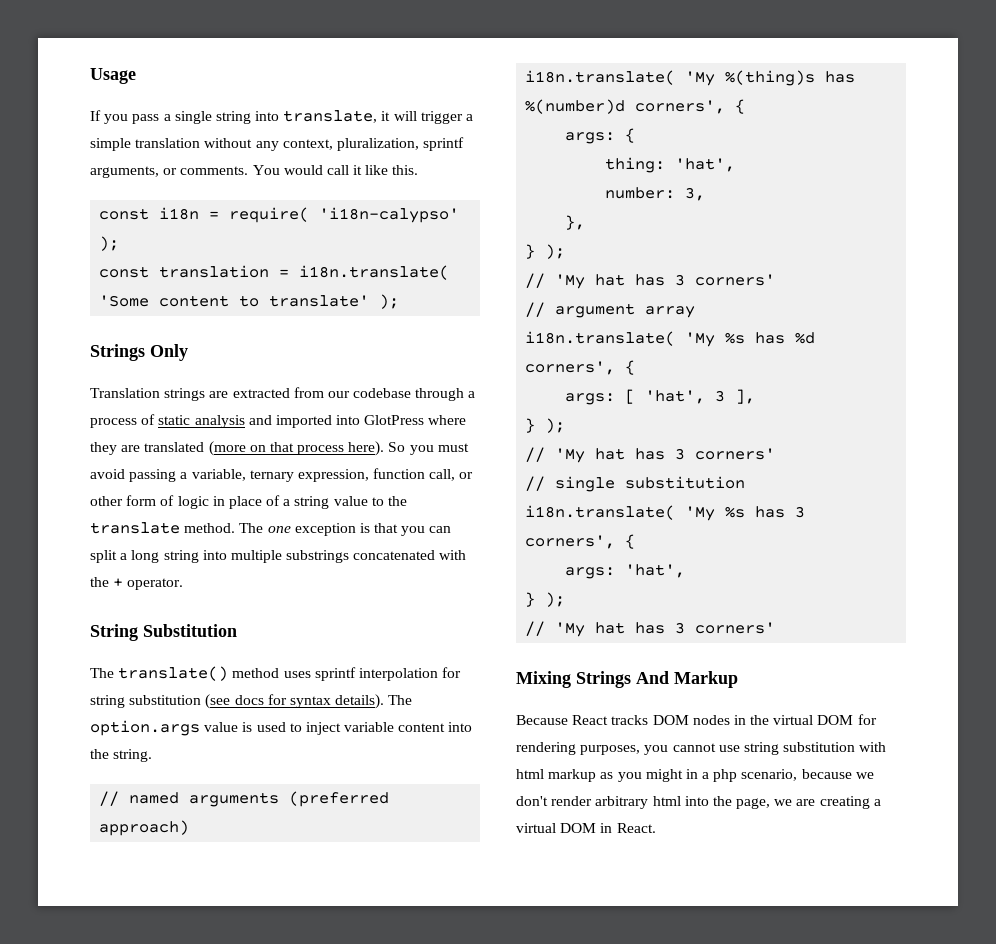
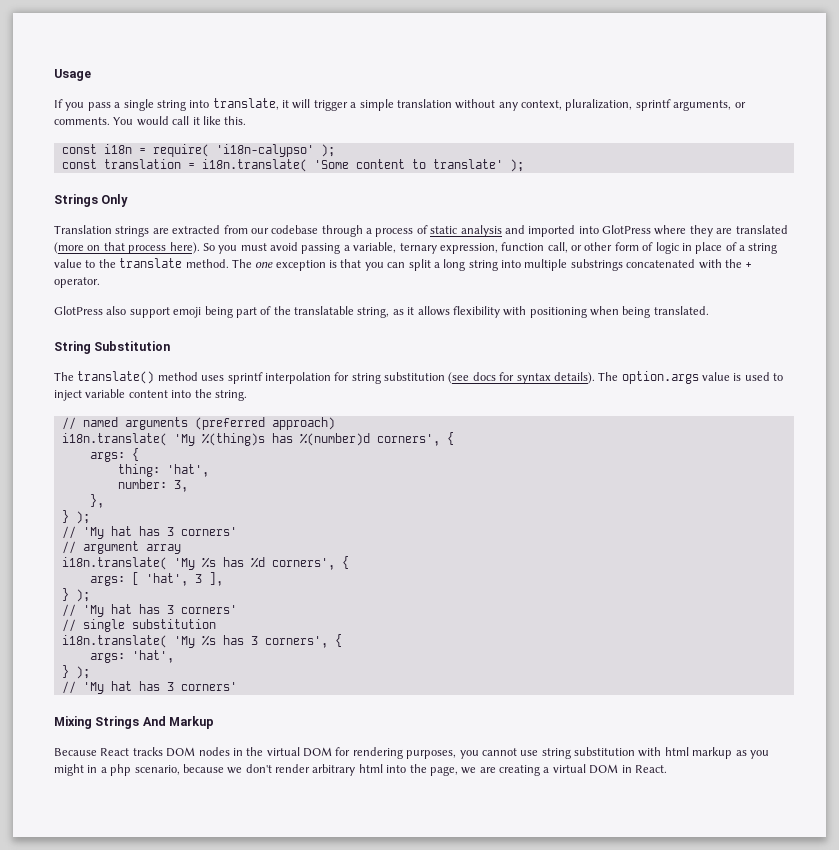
+ GlotPress also support emoji being part of the translatable string, as it allows flexibility with positioning when being translated.

